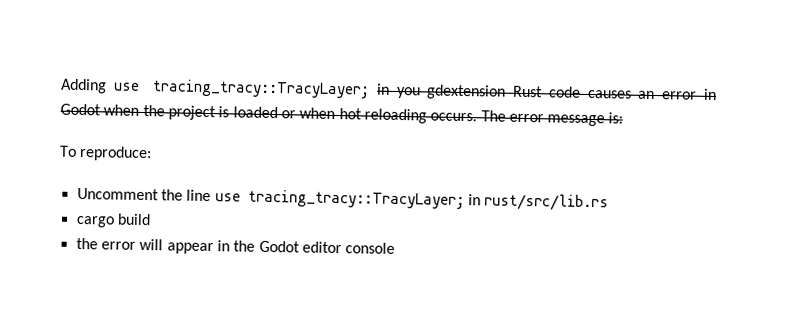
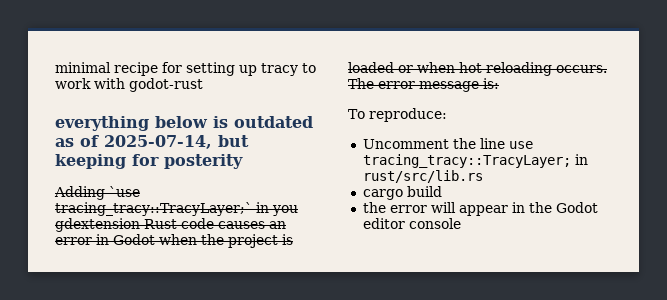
- Adding use tracing_tracy::TracyLayer; in you gdextension Rust code causes an error in Godot when the project is loaded or when hot reloading occurs.
+ minimal recipe for setting up tracy to work with godot-rust
+ everything below is outdated as of 2025-07-14, but keeping for posterity
+ Adding `use tracing_tracy::TracyLayer;` in you gdextension Rust code causes an error in Godot when the project is loaded or when hot reloading occurs.

